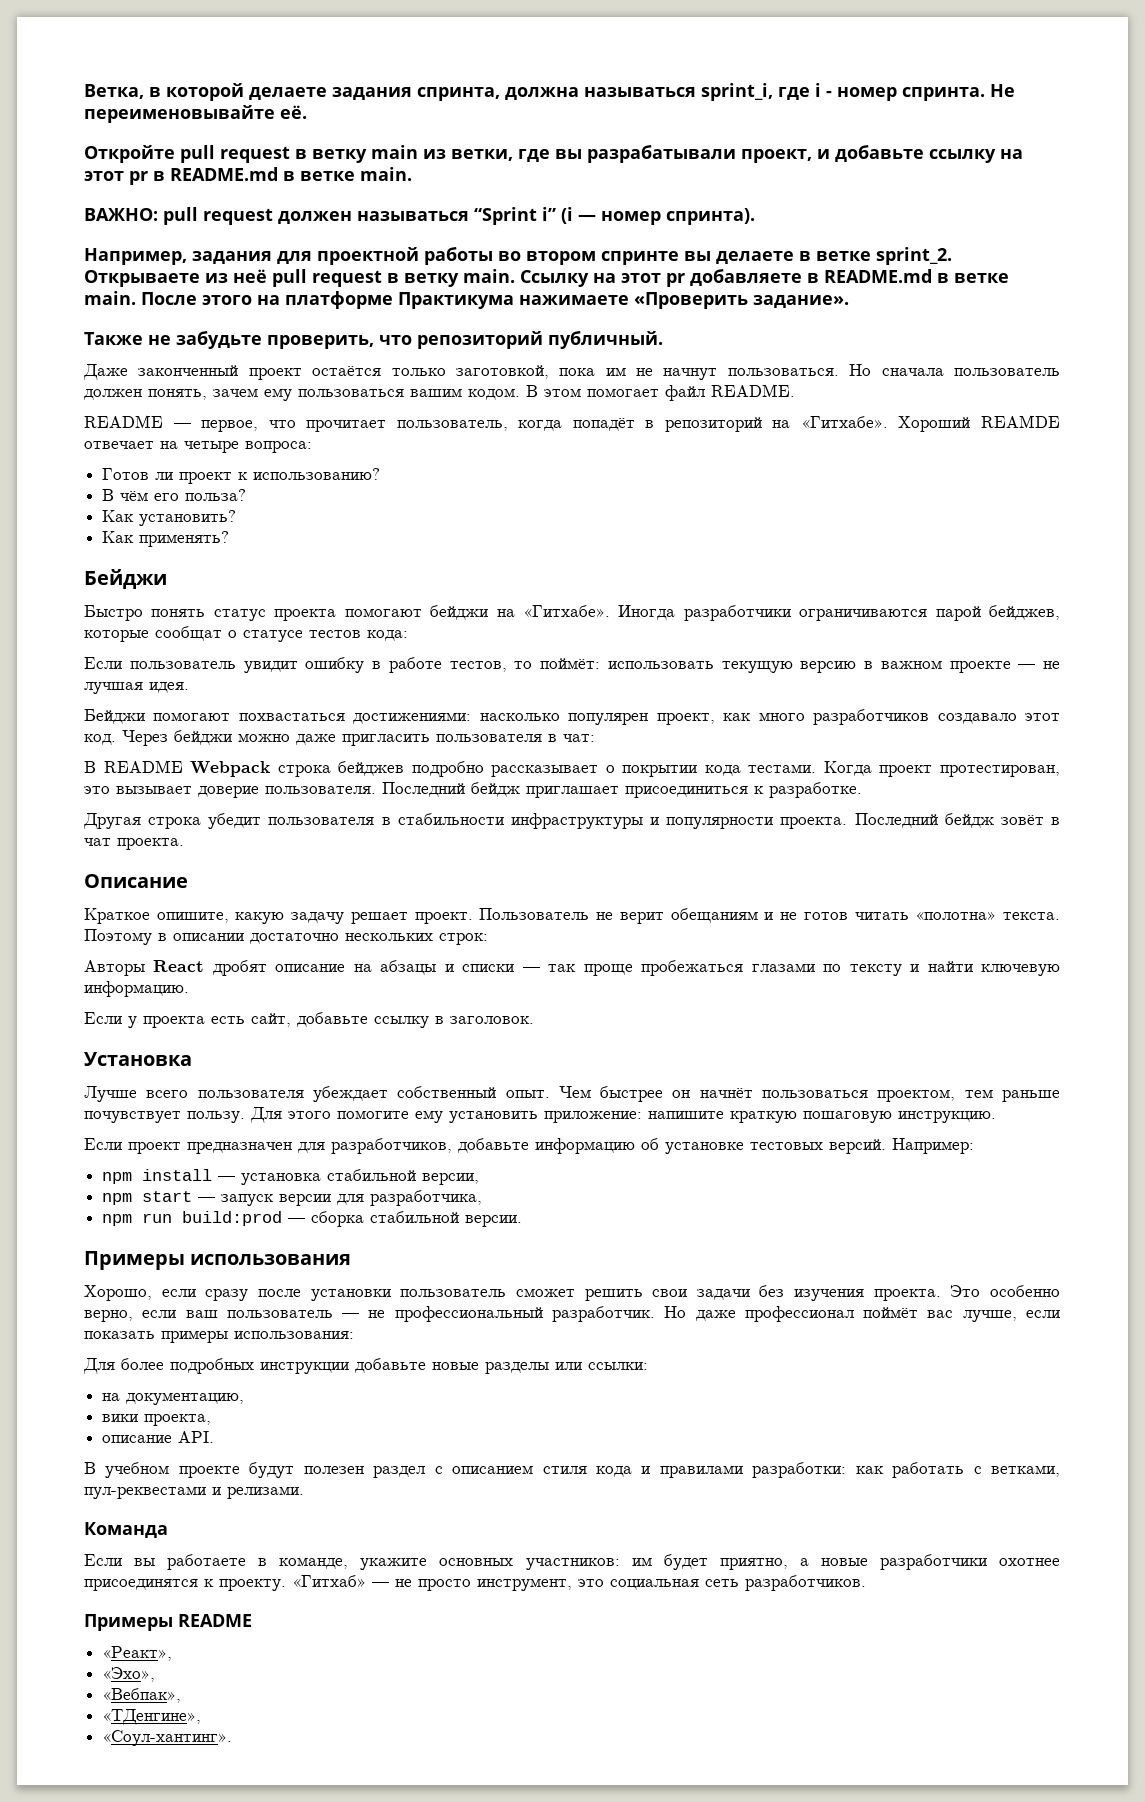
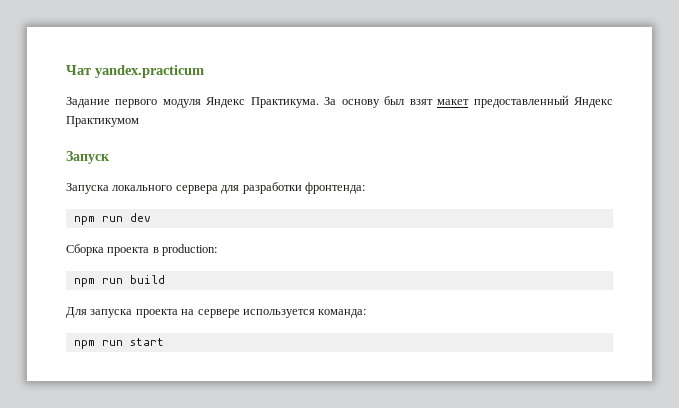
- Ветка, в которой делаете задания спринта, должна называться sprint_i, где i - номер спринта. Не переименовывайте её.
- Откройте pull request в ветку main из ветки, где вы разрабатывали проект, и добавьте ссылку на этот pr в README.md в ветке main.
- ВАЖНО: pull request должен называться “Sprint i” (i — номер спринта).
- Например, задания для проектной работы во втором спринте вы делаете в ветке sprint_2. Открываете из неё pull request в ветку main. Ссылку на этот pr добавляете в README.md в ветке main. После этого на платформе Практикума нажимаете «Проверить задание».
- Также не забудьте проверить, что репозиторий публичный.
- Даже законченный проект остаётся только заготовкой, пока им не начнут пользоваться. Но сначала пользователь должен понять, зачем ему пользоваться вашим кодом. В этом помогает файл README.
- README — первое, что прочитает пользователь, когда попадёт в репозиторий на «Гитхабе». Хороший REAMDE отвечает на четыре вопроса:
- Готов ли проект к использованию?
- В чём его польза?
- Как установить?
- Как применять?
- Бейджи
- Быстро понять статус проекта помогают бейджи на «Гитхабе». Иногда разработчики ограничиваются парой бейджев, которые сообщат о статусе тестов кода:
- Если пользователь увидит ошибку в работе тестов, то поймёт: использовать текущую версию в важном проекте — не лучшая идея.
- Бейджи помогают похвастаться достижениями: насколько популярен проект, как много разработчиков создавало этот код. Через бейджи можно даже пригласить пользователя в чат:
- В README Webpack строка бейджев подробно рассказывает о покрытии кода тестами. Когда проект протестирован, это вызывает доверие пользователя. Последний бейдж приглашает присоединиться к разработке.
- Другая строка убедит пользователя в стабильности инфраструктуры и популярности проекта. Последний бейдж зовёт в чат проекта.
- Описание
- Краткое опишите, какую задачу решает проект. Пользователь не верит обещаниям и не готов читать «полотна» текста. Поэтому в описании достаточно нескольких строк:
- Авторы React дробят описание на абзацы и списки — так проще пробежаться глазами по тексту и найти ключевую информацию.
- Если у проекта есть сайт, добавьте ссылку в заголовок.
- Установка
- Лучше всего пользователя убеждает собственный опыт. Чем быстрее он начнёт пользоваться проектом, тем раньше почувствует пользу. Для этого помогите ему установить приложение: напишите краткую пошаговую инструкцию.
- Если проект предназначен для разработчиков, добавьте информацию об установке тестовых версий. Например:
- npm install — установка стабильной версии,
- npm start — запуск версии для разработчика,
- npm run build:prod — сборка стабильной версии.
- Примеры использования
- Хорошо, если сразу после установки пользователь сможет решить свои задачи без изучения проекта. Это особенно верно, если ваш пользователь — не профессиональный разработчик. Но даже профессионал поймёт вас лучше, если показать примеры использования:
- Для более подробных инструкции добавьте новые разделы или ссылки:
- на документацию,
- вики проекта,
- описание API.
- В учебном проекте будут полезен раздел с описанием стиля кода и правилами разработки: как работать с ветками, пул-реквестами и релизами.
- Команда
- Если вы работаете в команде, укажите основных участников: им будет приятно, а новые разработчики охотнее присоединятся к проекту. «Гитхаб» — не просто инструмент, это социальная сеть разработчиков.
- Примеры README
- «Реакт»,
- «Эхо»,
- «Вебпак»,
- «ТДенгине»,
- «Соул-хантинг».
+ Чат yandex.practicum
+ Задание первого модуля Яндекс Практикума. За основу был взят макет предоставленный Яндекс Практикумом
+ Запуск
+ Запуска локального сервера для разработки фронтенда:
+ npm run dev
+ Сборка проекта в production:
+ npm run build
+ Для запуска проекта на сервере используется команда:
+ npm run start

